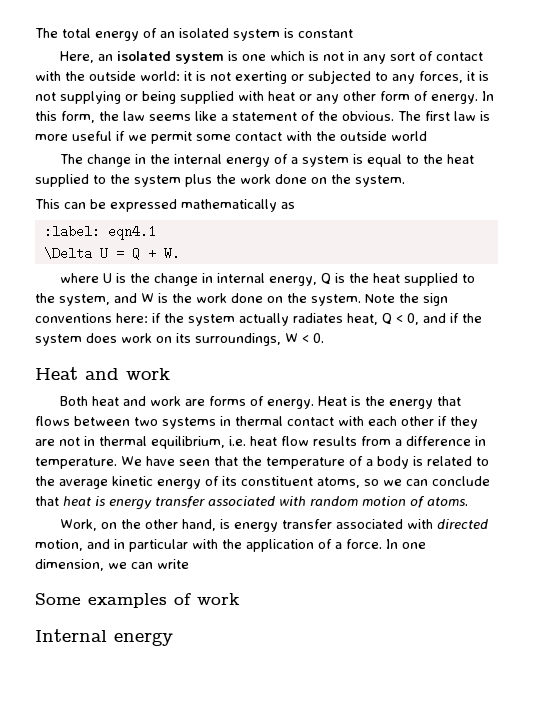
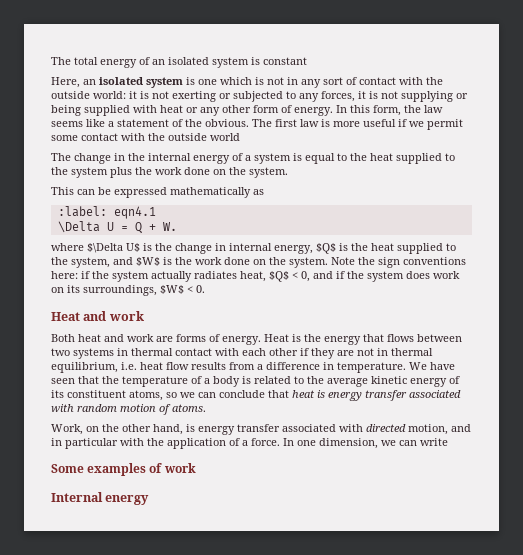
- where U is the change in internal energy, Q is the heat supplied to the system, and W is the work done on the system.
+ where $\Delta U$ is the change in internal energy, $Q$ is the heat supplied to the system, and $W$ is the work done on the system.
- Note the sign conventions here: if the system actually radiates heat, Q < 0, and if the system does work on its surroundings, W < 0.
+ Note the sign conventions here: if the system actually radiates heat, $Q$ < 0, and if the system does work on its surroundings, $W$ < 0.

